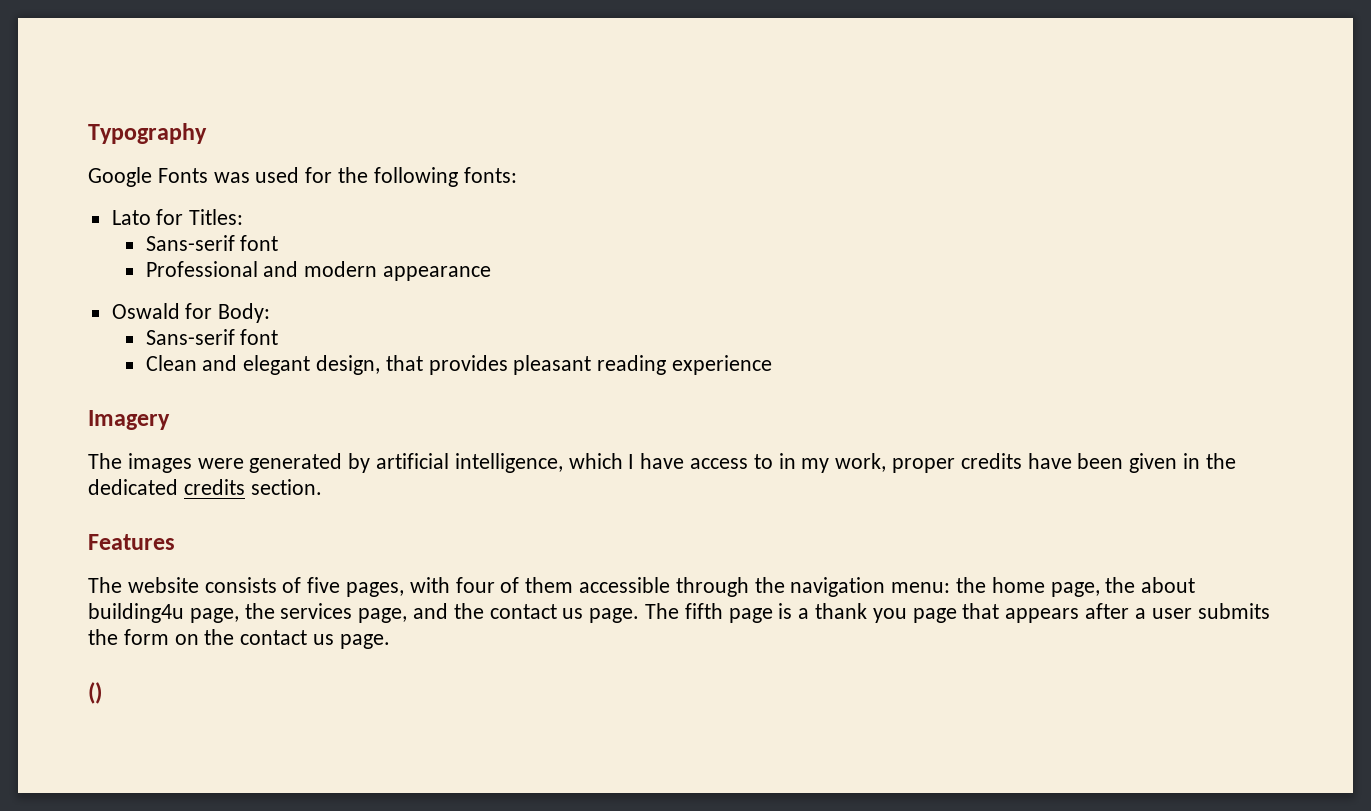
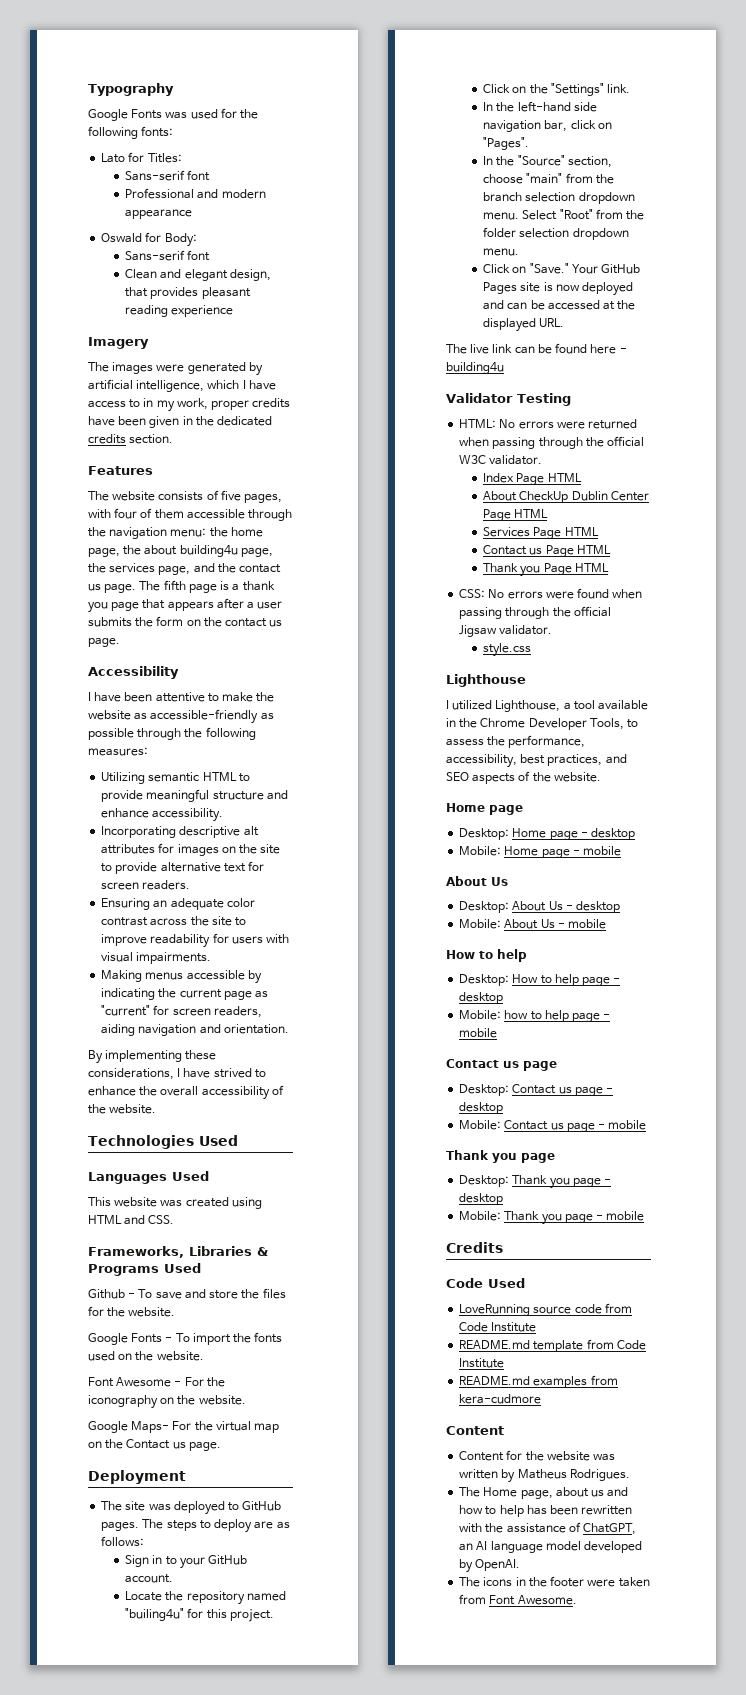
- ()
+ Accessibility
+ I have been attentive to make the website as accessible-friendly as possible through the following measures:
+ Utilizing semantic HTML to provide meaningful structure and enhance accessibility.
+ Incorporating descriptive alt attributes for images on the site to provide alternative text for screen readers.
+ Ensuring an adequate color contrast across the site to improve readability for users with visual impairments.
+ Making menus accessible by indicating the current page as "current" for screen readers, aiding navigation and orientation.
+ By implementing these considerations, I have strived to enhance the overall accessibility of the website.
+ Technologies Used
+ Languages Used
+ This website was created using HTML and CSS.
+ Frameworks, Libraries & Programs Used
+ Github - To save and store the files for the website.
+ Google Fonts - To import the fonts used on the website.
+ Font Awesome - For the iconography on the website.
+ Google Maps- For the virtual map on the Contact us page.
+ Deployment
+ The site was deployed to GitHub pages. The steps to deploy are as follows:
+ Sign in to your GitHub account.
+ Locate the repository named "builing4u" for this project.
+ Click on the "Settings" link.
+ In the left-hand side navigation bar, click on "Pages".
+ In the "Source" section, choose "main" from the branch selection dropdown menu. Select "Root" from the folder selection dropdown menu.
+ Click on "Save." Your GitHub Pages site is now deployed and can be accessed at the displayed URL.
+ The live link can be found here - building4u
+ Validator Testing
+ HTML: No errors were returned when passing through the official W3C validator.
+ Index Page HTML
+ About CheckUp Dublin Center Page HTML
+ Services Page HTML
+ Contact us Page HTML
+ Thank you Page HTML
+ CSS: No errors were found when passing through the official Jigsaw validator.
+ style.css
+ Lighthouse
+ I utilized Lighthouse, a tool available in the Chrome Developer Tools, to assess the performance, accessibility, best practices, and SEO aspects of the website.
+ Home page
+ Desktop: Home page - desktop
+ Mobile: Home page - mobile
+ About Us
+ Desktop: About Us - desktop
+ Mobile: About Us - mobile
+ How to help
+ Desktop: How to help page - desktop
+ Mobile: how to help page - mobile
+ Contact us page
+ Desktop: Contact us page - desktop
+ Mobile: Contact us page - mobile
+ Thank you page
+ Desktop: Thank you page - desktop
+ Mobile: Thank you page - mobile
+ Credits
+ Code Used
+ LoveRunning source code from Code Institute
+ README.md template from Code Institute
+ README.md examples from kera-cudmore
+ Content
+ Content for the website was written by Matheus Rodrigues.
+ The Home page, about us and how to help has been rewritten with the assistance of ChatGPT, an AI language model developed by OpenAI.
+ The icons in the footer were taken from Font Awesome.

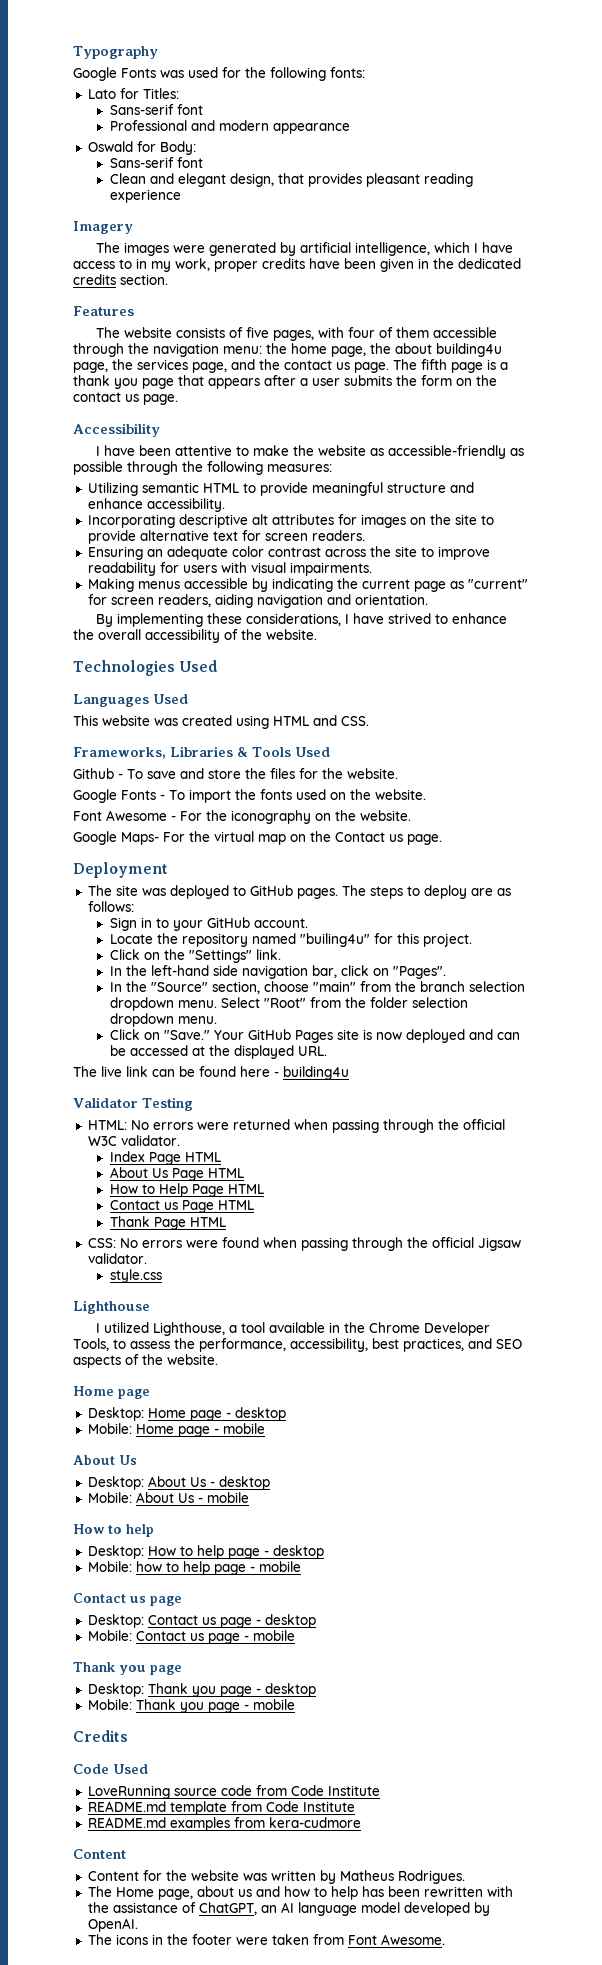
- Frameworks, Libraries & Programs Used
+ Frameworks, Libraries & Tools Used
- About CheckUp Dublin Center Page HTML
- Services Page HTML
+ About Us Page HTML
+ How to Help Page HTML
- Thank you Page HTML
+ Thank Page HTML

